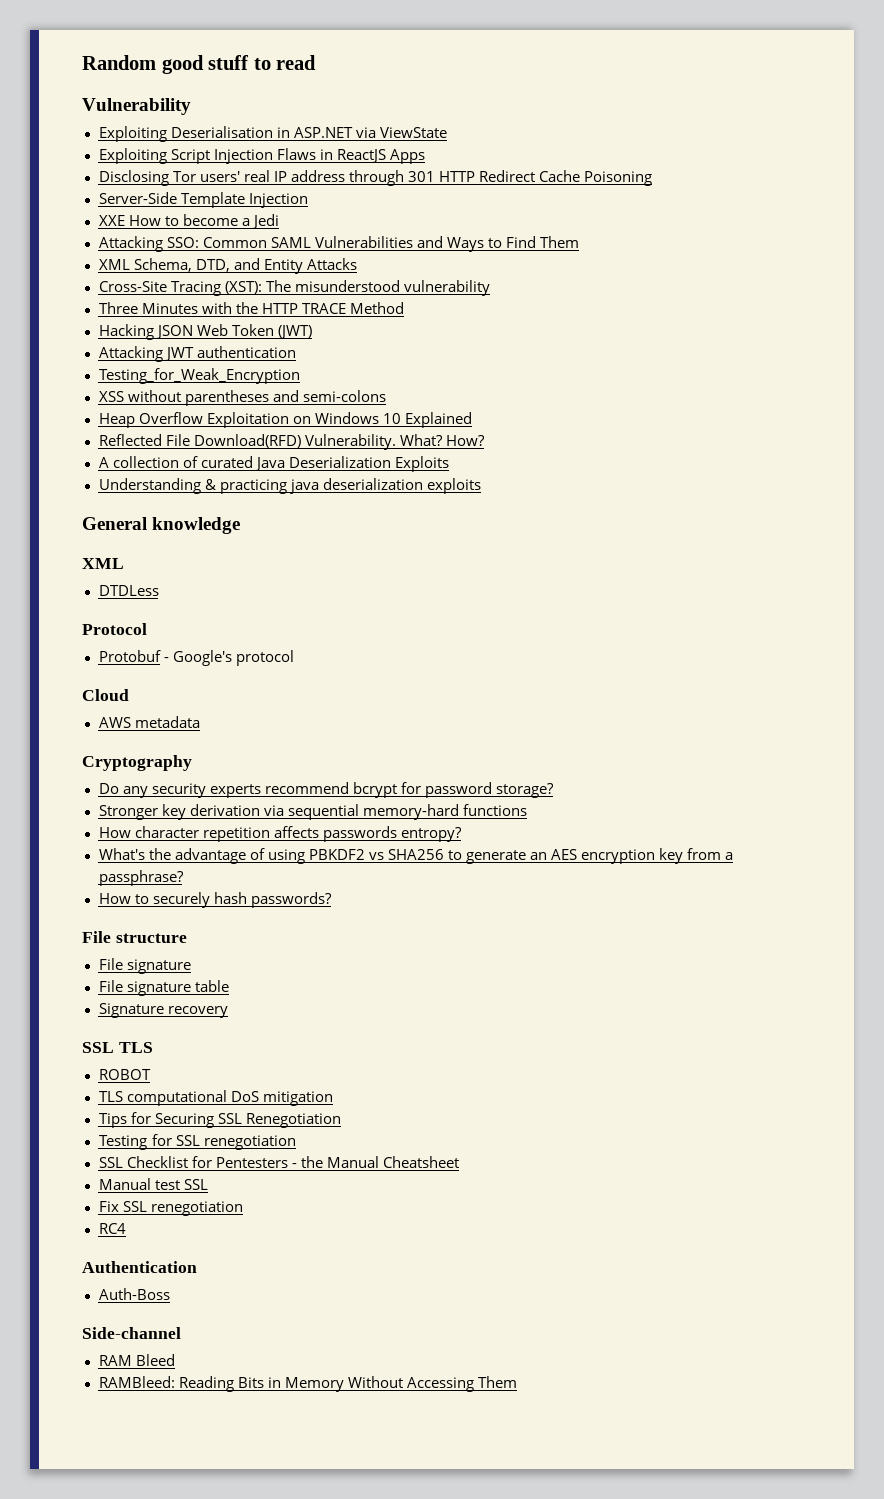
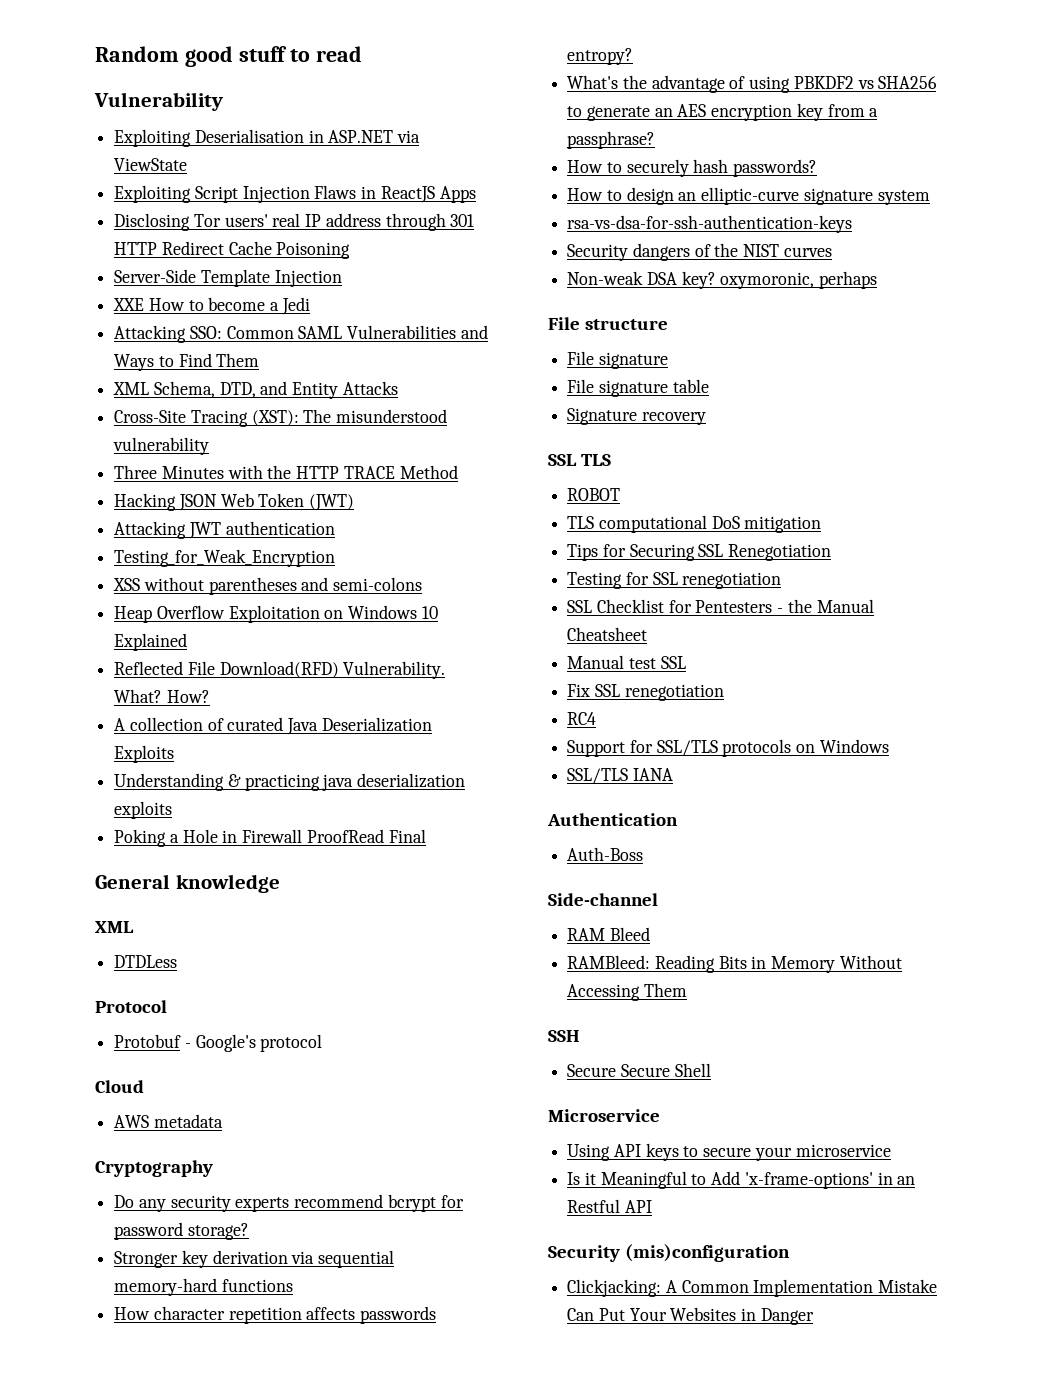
+ Poking a Hole in Firewall ProofRead Final
+ How to design an elliptic-curve signature system
+ rsa-vs-dsa-for-ssh-authentication-keys
+ Security dangers of the NIST curves
+ Non-weak DSA key? oxymoronic, perhaps
+ Support for SSL/TLS protocols on Windows
+ SSL/TLS IANA
+ SSH
+ Secure Secure Shell
+ Microservice
+ Using API keys to secure your microservice
+ Is it Meaningful to Add 'x-frame-options' in an Restful API
+ Security (mis)configuration
+ Clickjacking: A Common Implementation Mistake Can Put Your Websites in Danger

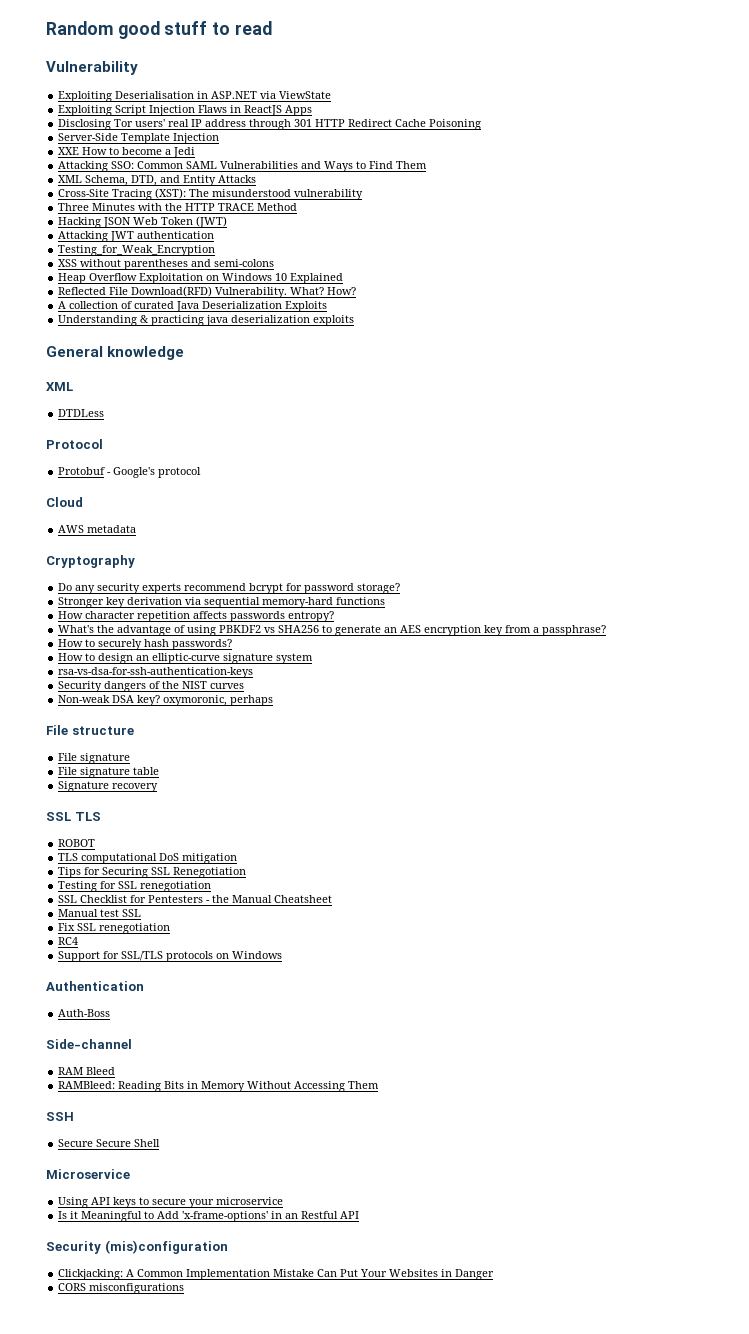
- Poking a Hole in Firewall ProofRead Final
- SSL/TLS IANA
+ CORS misconfigurations

